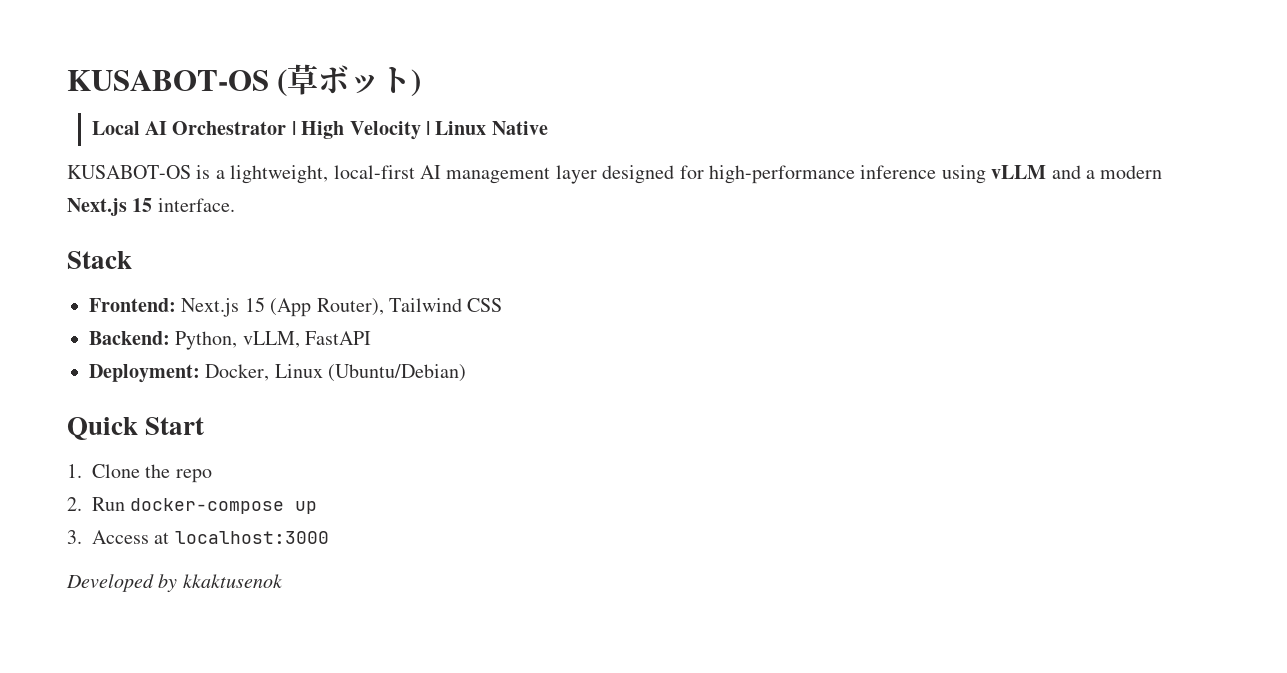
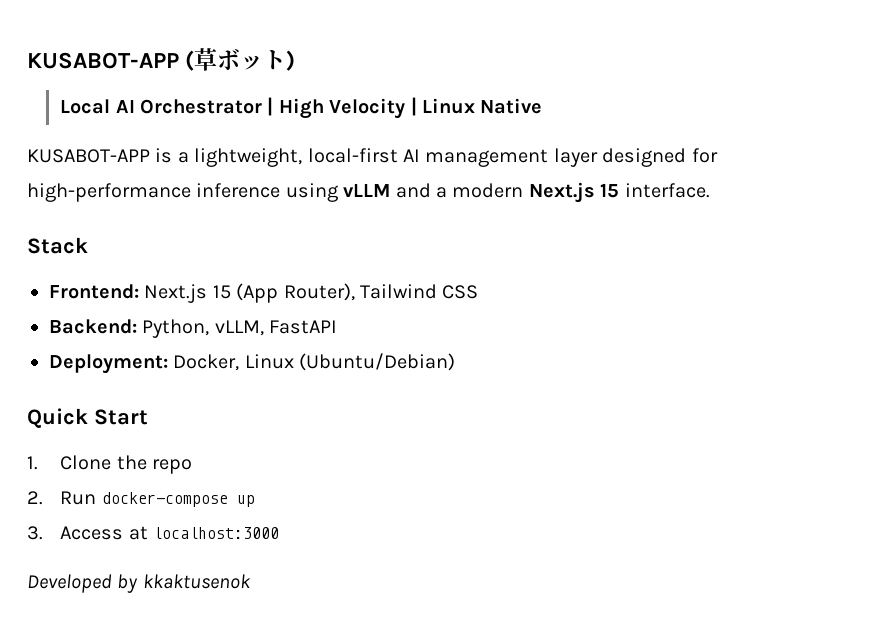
- KUSABOT-OS (草ボット)
+ KUSABOT-APP (草ボット)
- KUSABOT-OS is a lightweight, local-first AI management layer designed for high-performance inference using vLLM and a modern Next.js 15 interface.
+ KUSABOT-APP is a lightweight, local-first AI management layer designed for high-performance inference using vLLM and a modern Next.js 15 interface.

